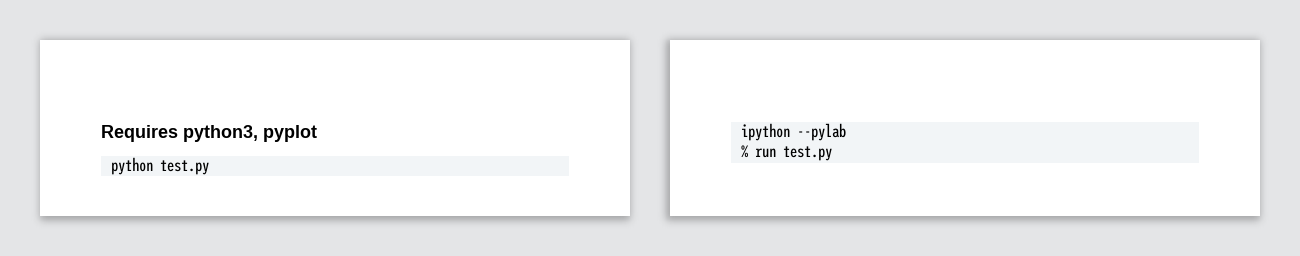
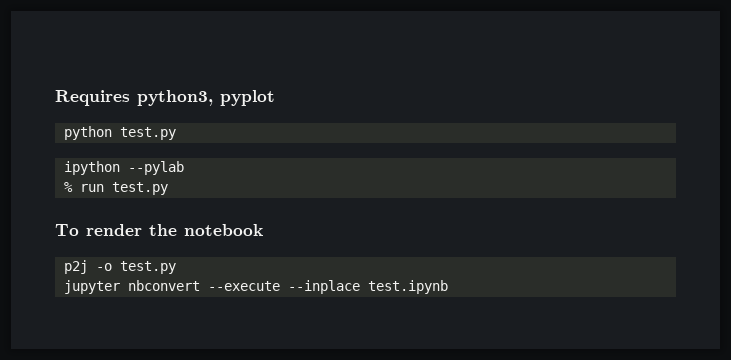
+ To render the notebook
+ p2j -o test.py
+ jupyter nbconvert --execute --inplace test.ipynb

